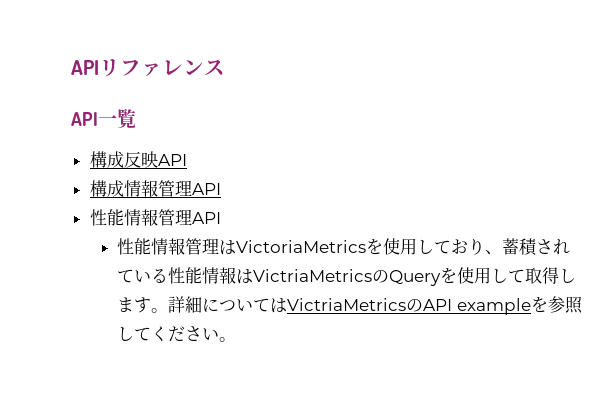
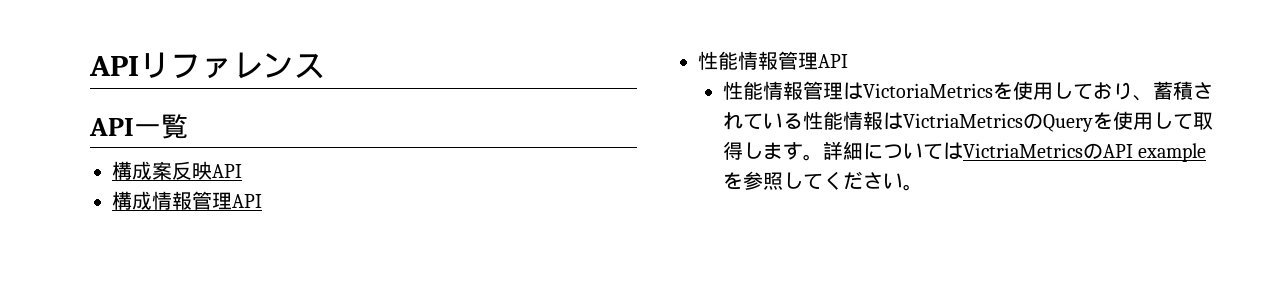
- 構成反映API
+ 構成案反映API

